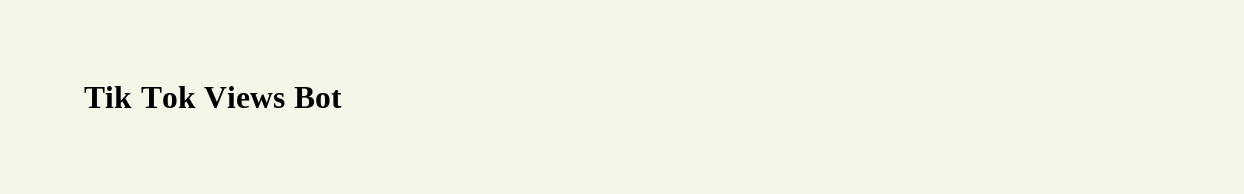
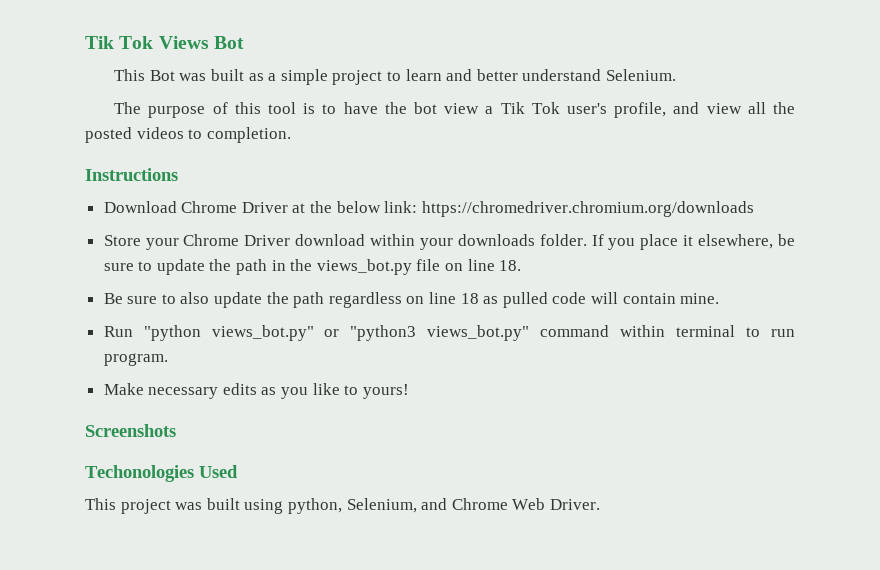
+ This Bot was built as a simple project to learn and better understand Selenium.
+ The purpose of this tool is to have the bot view a Tik Tok user's profile, and view all the posted videos to completion.
+ Instructions
+ Download Chrome Driver at the below link: https://chromedriver.chromium.org/downloads
+ Store your Chrome Driver download within your downloads folder. If you place it elsewhere, be sure to update the path in the views_bot.py file on line 18.
+ Be sure to also update the path regardless on line 18 as pulled code will contain mine.
+ Run "python views_bot.py" or "python3 views_bot.py" command within terminal to run program.
+ Make necessary edits as you like to yours!
+ Screenshots
+ Techonologies Used
+ This project was built using python, Selenium, and Chrome Web Driver.

